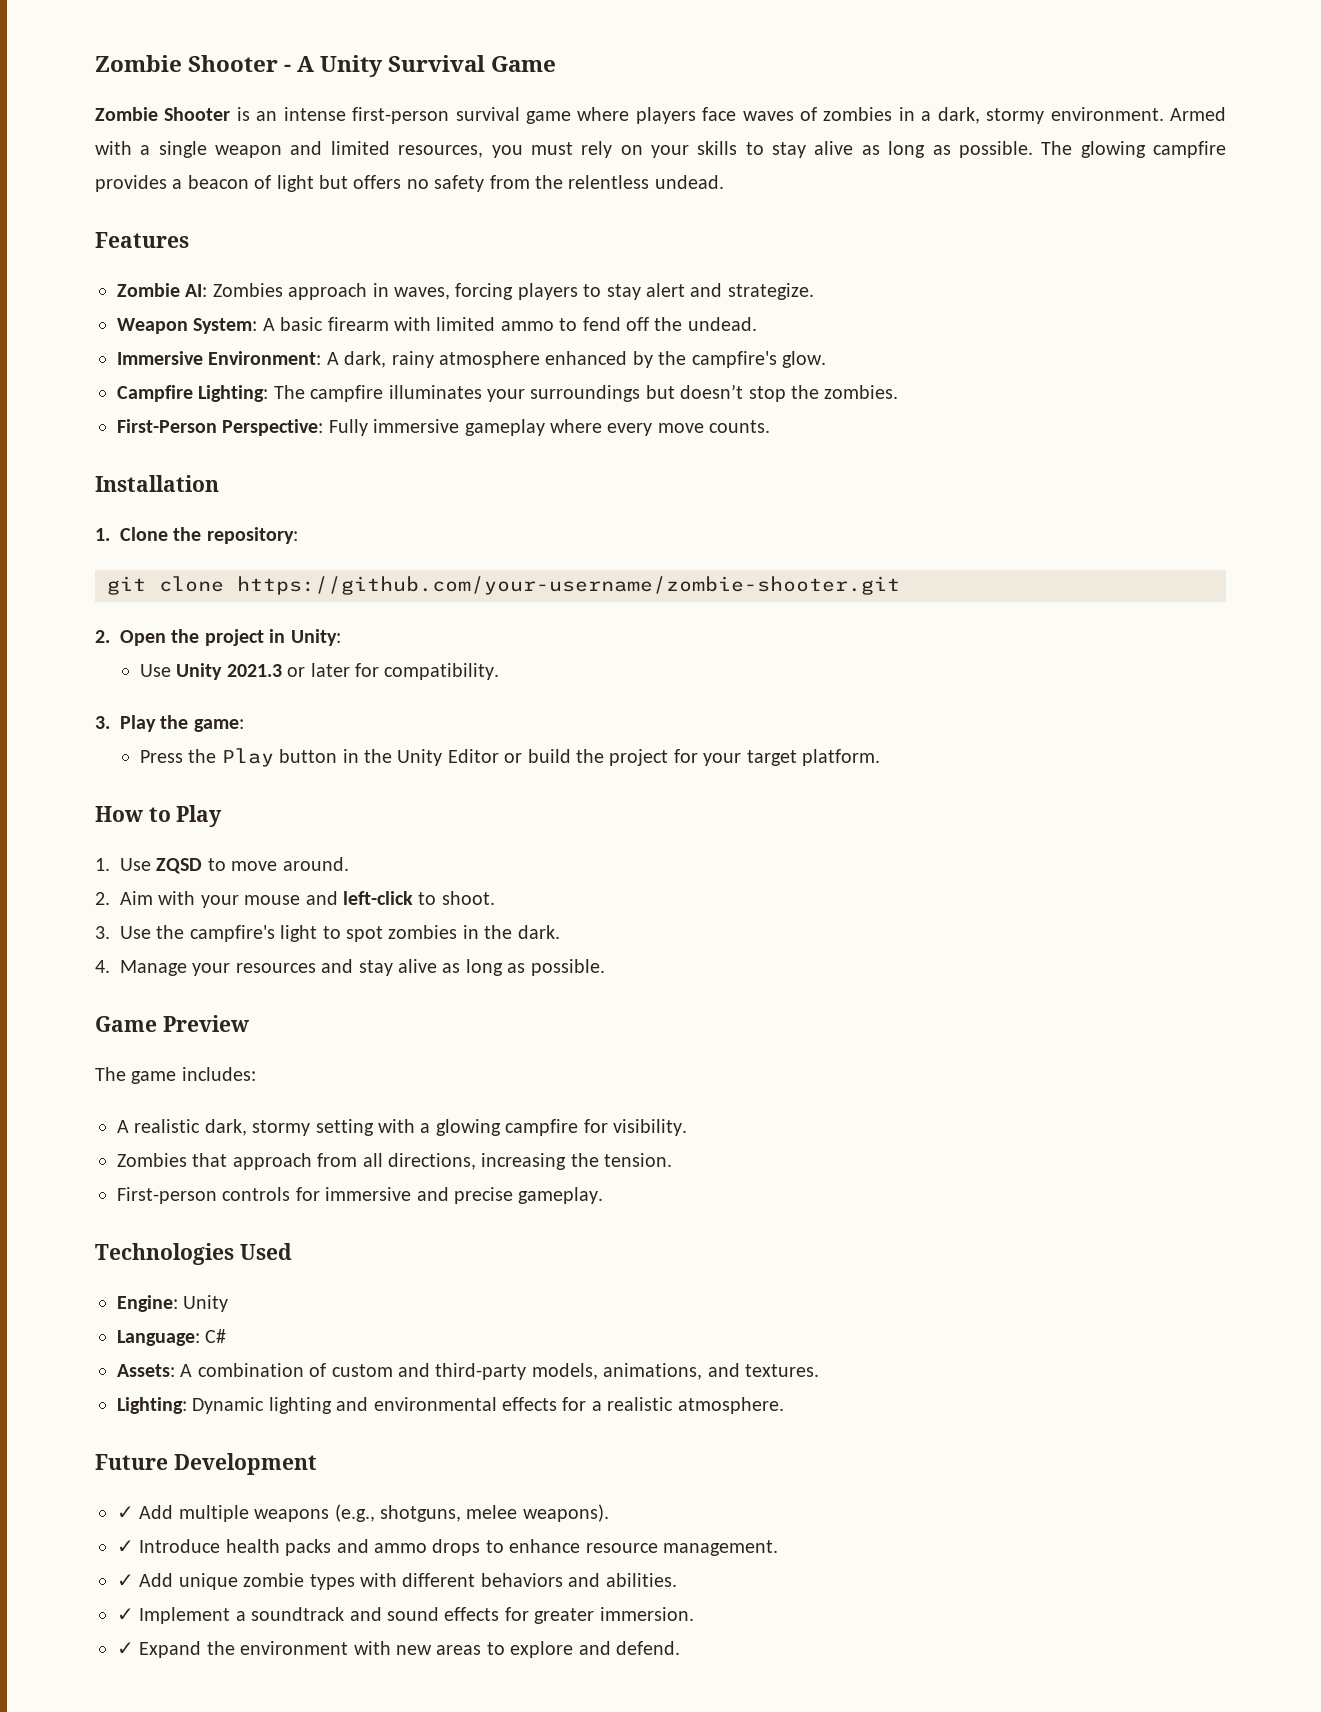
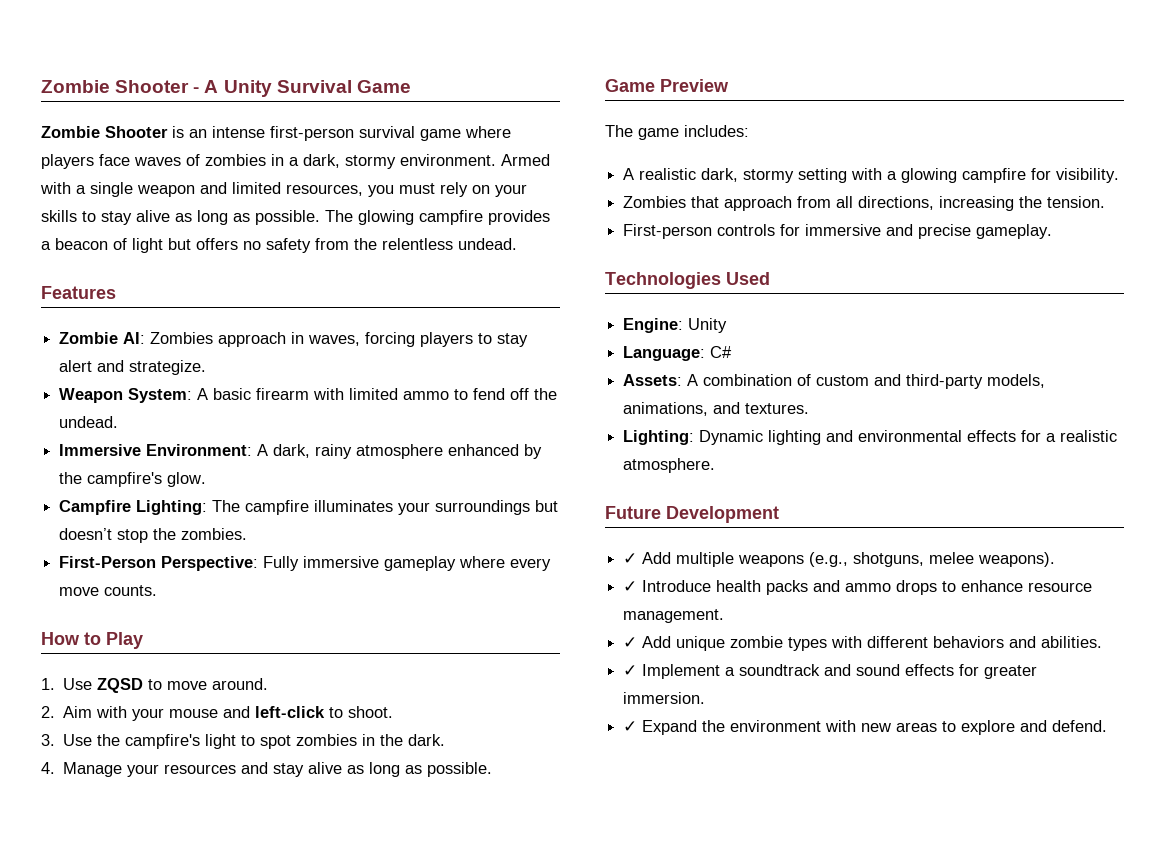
- Installation
- 1. Clone the repository:
- git clone https://github.com/your-username/zombie-shooter.git
- 2. Open the project in Unity:
- Use Unity 2021.3 or later for compatibility.
- 3. Play the game:
- Press the Play button in the Unity Editor or build the project for your target platform.

